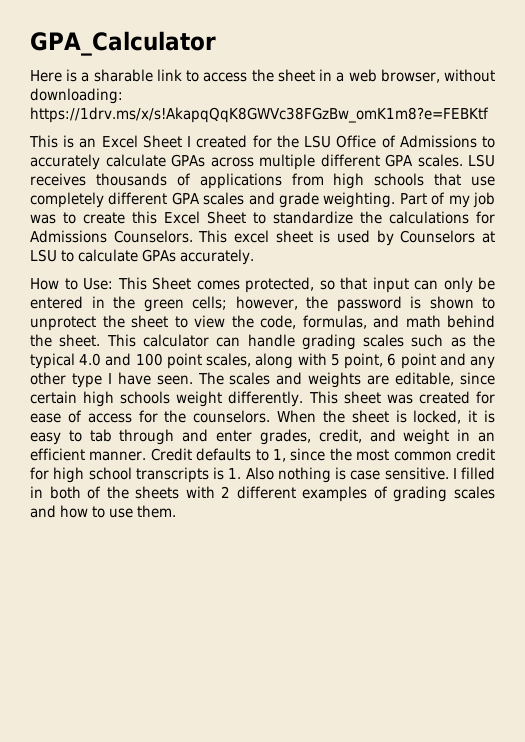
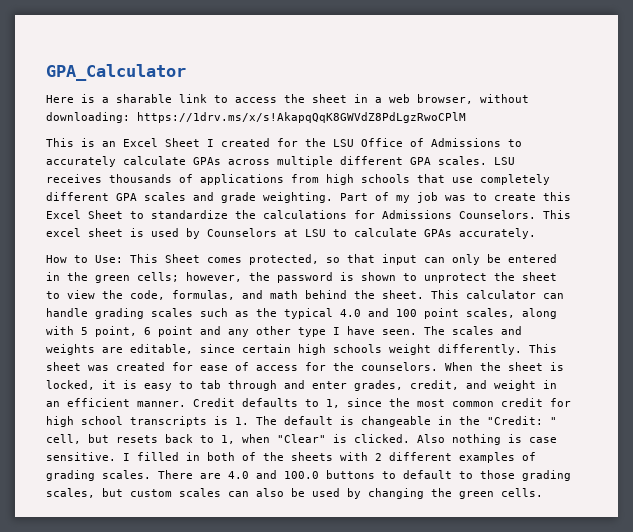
- Here is a sharable link to access the sheet in a web browser, without downloading: https://1drv.ms/x/s!AkapqQqK8GWVc38FGzBw_omK1m8?e=FEBKtf
+ Here is a sharable link to access the sheet in a web browser, without downloading: https://1drv.ms/x/s!AkapqQqK8GWVdZ8PdLgzRwoCPlM
- Credit defaults to 1, since the most common credit for high school transcripts is 1. Also nothing is case sensitive.
+ Credit defaults to 1, since the most common credit for high school transcripts is 1. The default is changeable in the "Credit: " cell, but resets back to 1, when "Clear" is clicked. Also nothing is case sensitive.
- I filled in both of the sheets with 2 different examples of grading scales and how to use them.
+ I filled in both of the sheets with 2 different examples of grading scales. There are 4.0 and 100.0 buttons to default to those grading scales, but custom scales can also be used by changing the green cells.

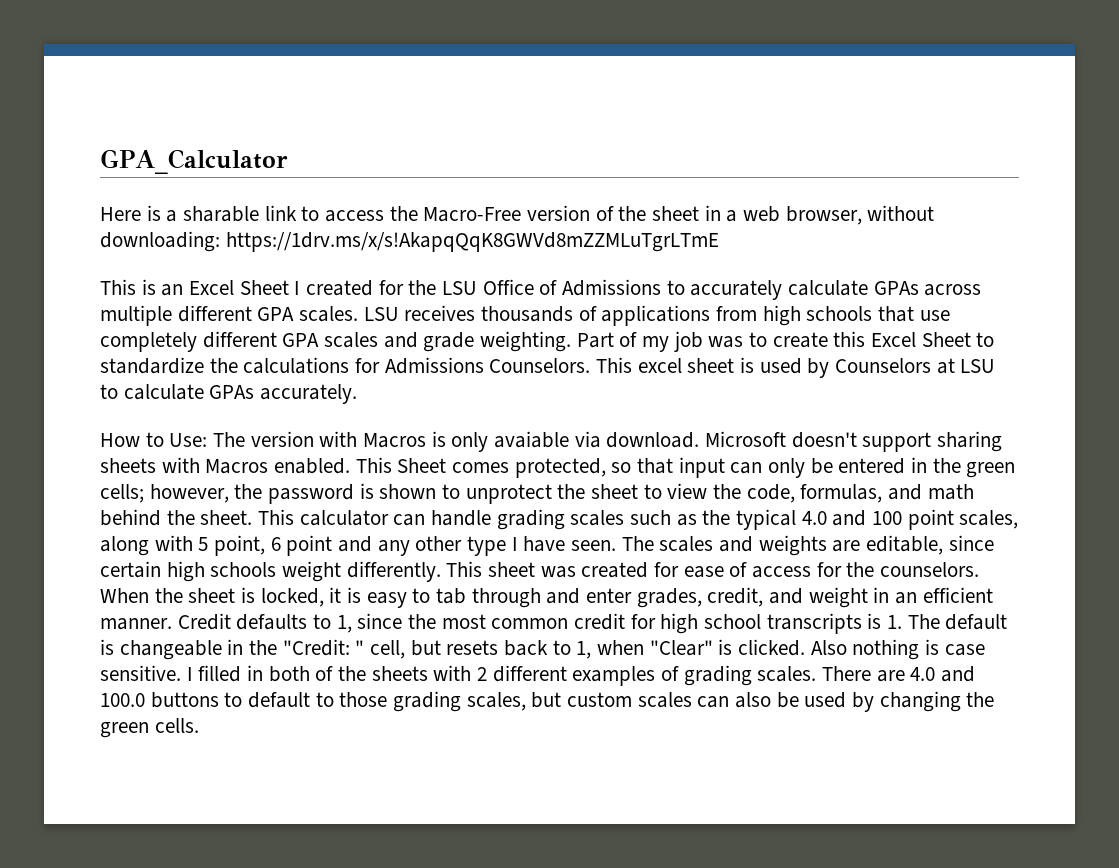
- Here is a sharable link to access the sheet in a web browser, without downloading: https://1drv.ms/x/s!AkapqQqK8GWVdZ8PdLgzRwoCPlM
+ Here is a sharable link to access the Macro-Free version of the sheet in a web browser, without downloading: https://1drv.ms/x/s!AkapqQqK8GWVd8mZZMLuTgrLTmE
- How to Use: This Sheet comes protected, so that input can only be entered in the green cells; however, the password is shown to unprotect the sheet to view the code, formulas, and math behind the sheet.
+ How to Use: The version with Macros is only avaiable via download. Microsoft doesn't support sharing sheets with Macros enabled. This Sheet comes protected, so that input can only be entered in the green cells; however, the password is shown to unprotect the sheet to view the code, formulas, and math behind the sheet.

